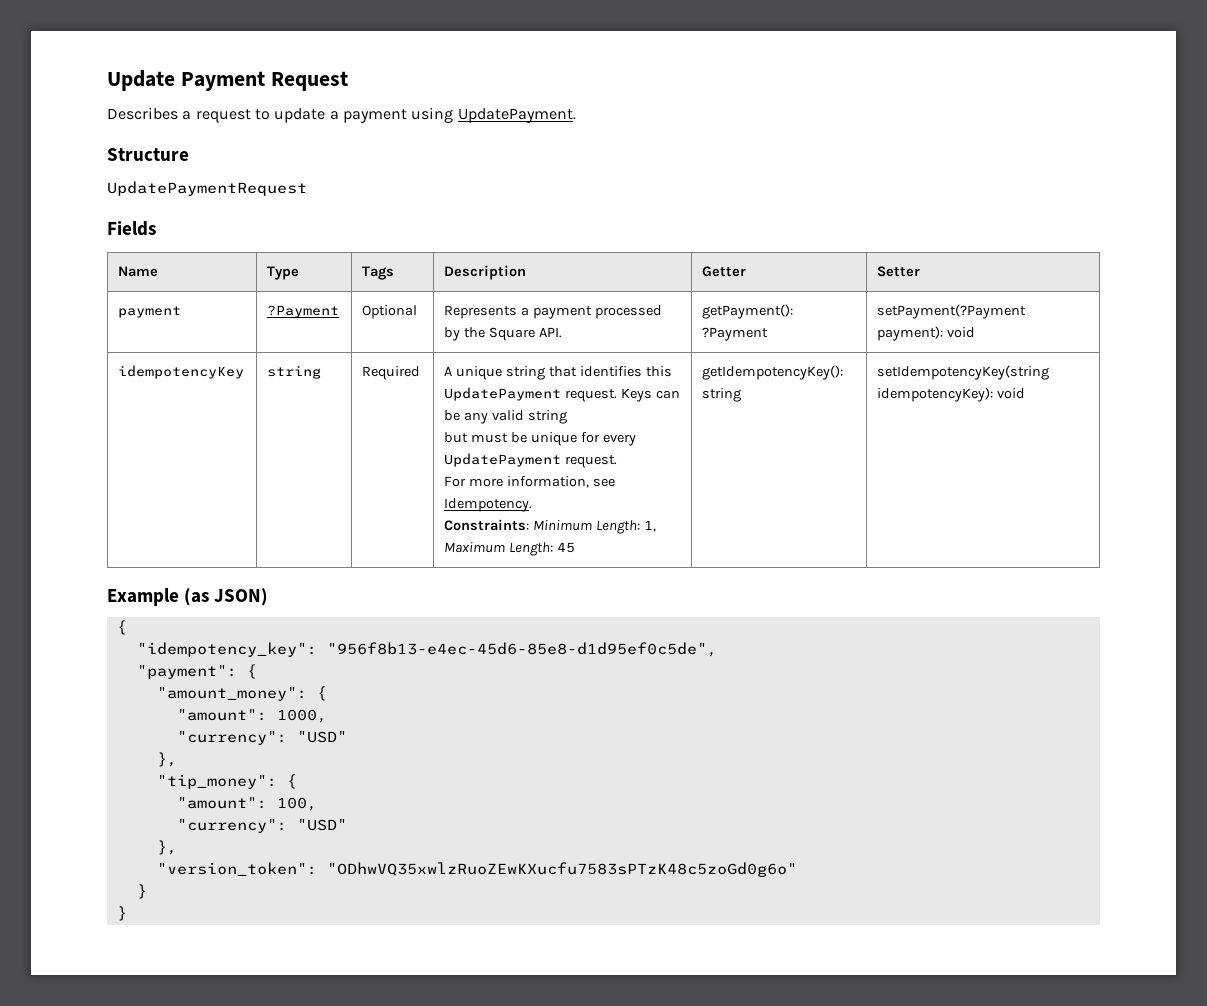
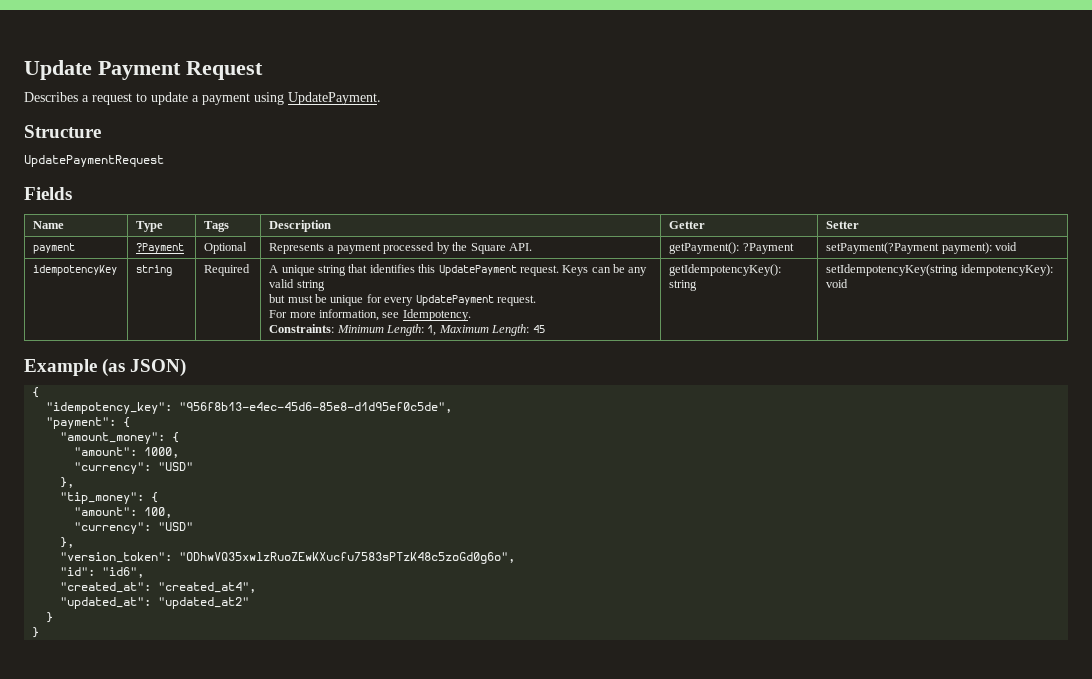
- "version_token": "ODhwVQ35xwlzRuoZEwKXucfu7583sPTzK48c5zoGd0g6o"
+ "version_token": "ODhwVQ35xwlzRuoZEwKXucfu7583sPTzK48c5zoGd0g6o",
+ "id": "id6",
+ "created_at": "created_at4",
+ "updated_at": "updated_at2"

